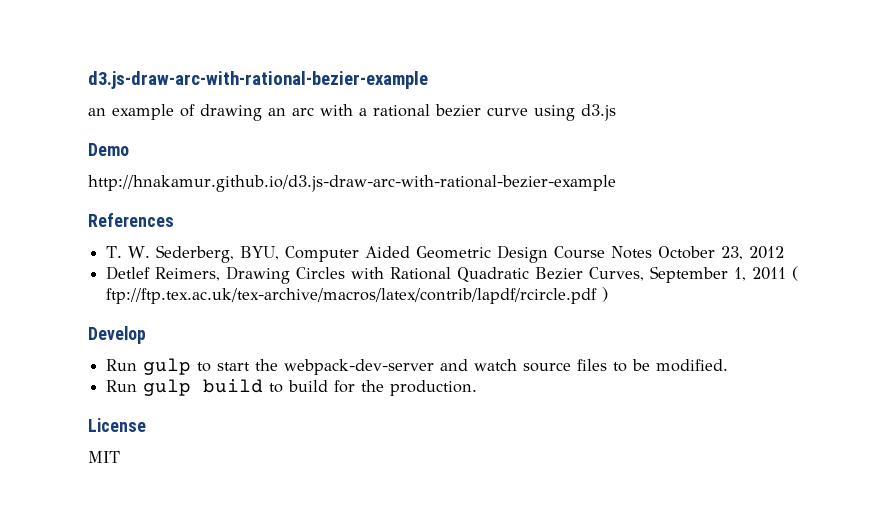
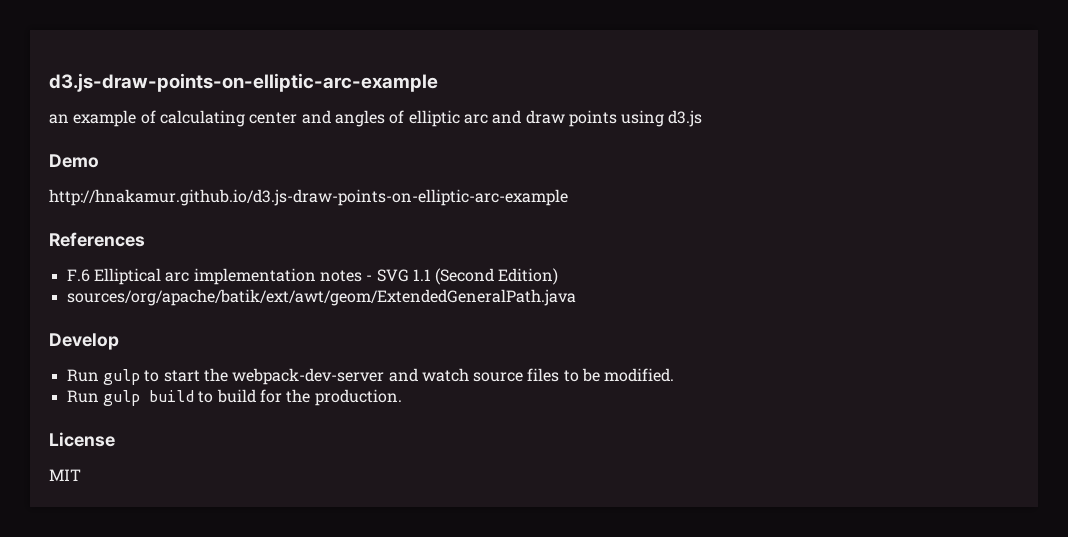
- d3.js-draw-arc-with-rational-bezier-example
+ d3.js-draw-points-on-elliptic-arc-example
- an example of drawing an arc with a rational bezier curve using d3.js
+ an example of calculating center and angles of elliptic arc and draw points using d3.js
- http://hnakamur.github.io/d3.js-draw-arc-with-rational-bezier-example
+ http://hnakamur.github.io/d3.js-draw-points-on-elliptic-arc-example
- T. W. Sederberg, BYU, Computer Aided Geometric Design Course Notes October 23, 2012
- Detlef Reimers, Drawing Circles with Rational Quadratic Bezier Curves, September 1, 2011 ( ftp://ftp.tex.ac.uk/tex-archive/macros/latex/contrib/lapdf/rcircle.pdf )
+ F.6 Elliptical arc implementation notes - SVG 1.1 (Second Edition)
+ sources/org/apache/batik/ext/awt/geom/ExtendedGeneralPath.java

